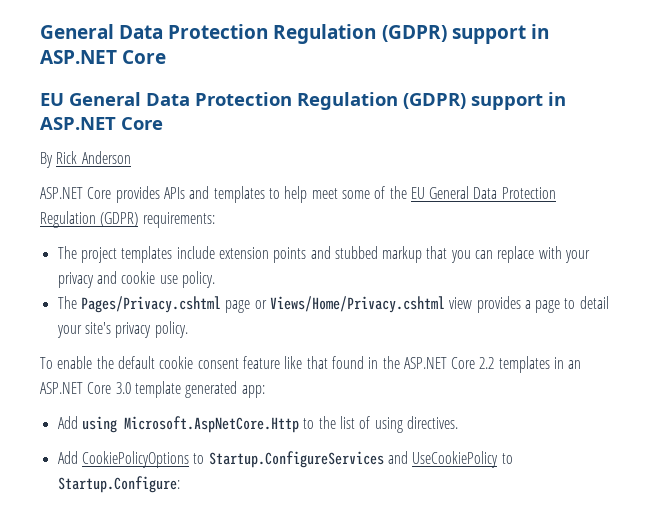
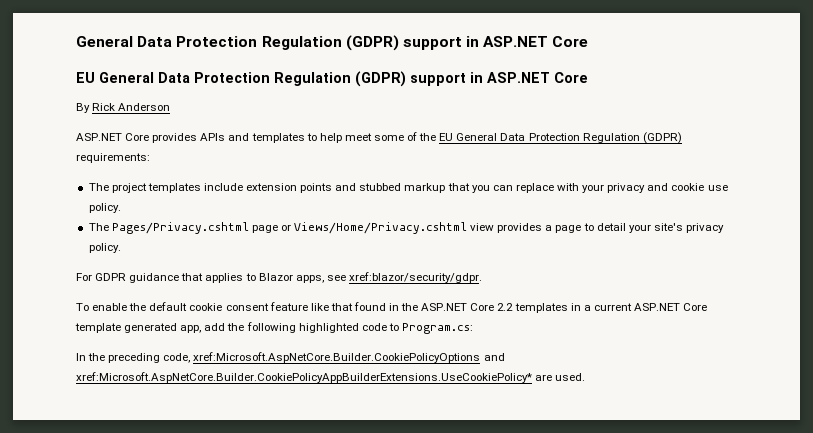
+ For GDPR guidance that applies to Blazor apps, see xref:blazor/security/gdpr.
- To enable the default cookie consent feature like that found in the ASP.NET Core 2.2 templates in an ASP.NET Core 3.0 template generated app:
- Add using Microsoft.AspNetCore.Http to the list of using directives.
- Add CookiePolicyOptions to Startup.ConfigureServices and UseCookiePolicy to Startup.Configure:
+ To enable the default cookie consent feature like that found in the ASP.NET Core 2.2 templates in a current ASP.NET Core template generated app, add the following highlighted code to Program.cs:
+ In the preceding code, xref:Microsoft.AspNetCore.Builder.CookiePolicyOptions and xref:Microsoft.AspNetCore.Builder.CookiePolicyAppBuilderExtensions.UseCookiePolicy* are used.

